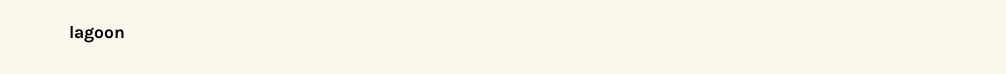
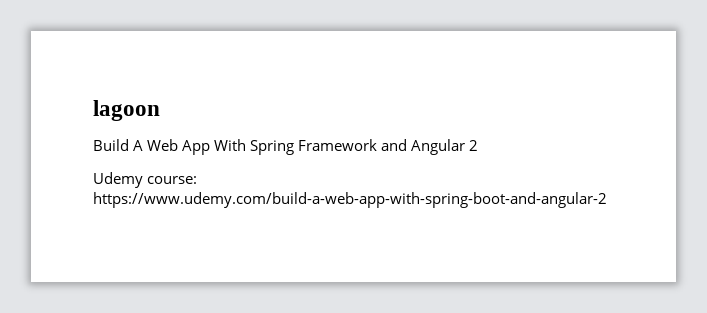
+ Build A Web App With Spring Framework and Angular 2
+ Udemy course: https://www.udemy.com/build-a-web-app-with-spring-boot-and-angular-2

